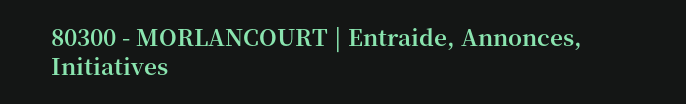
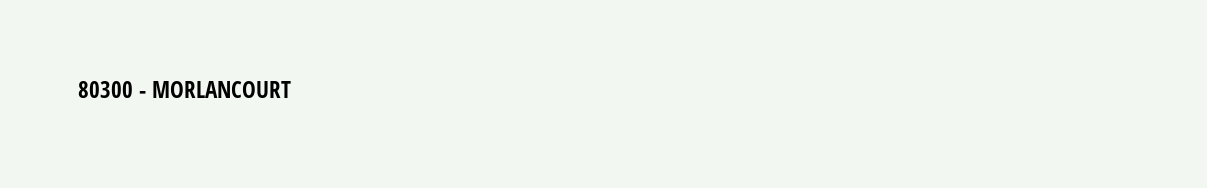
- 80300 - MORLANCOURT | Entraide, Annonces, Initiatives
+ 80300 - MORLANCOURT

